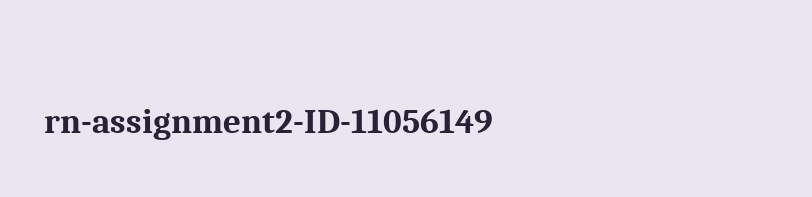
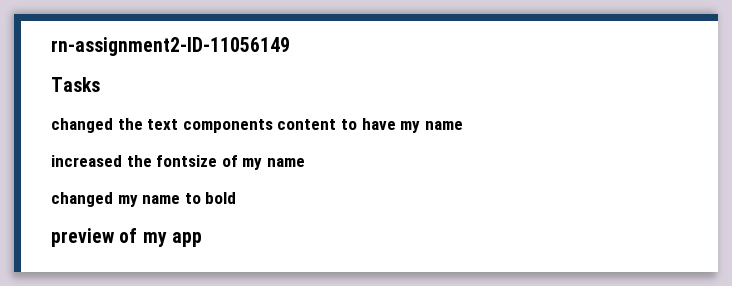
+ Tasks
+ changed the text components content to have my name
+ increased the fontsize of my name
+ changed my name to bold
+ preview of my app

